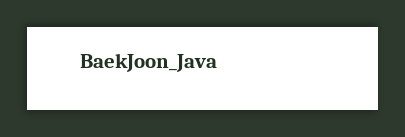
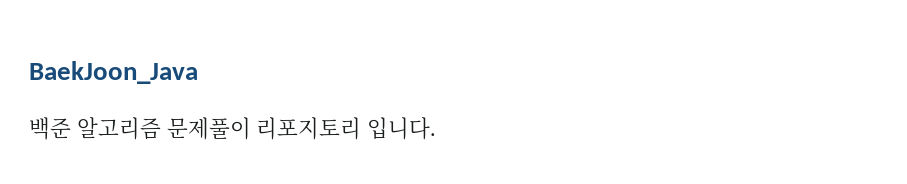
+ 백준 알고리즘 문제풀이 리포지토리 입니다.

